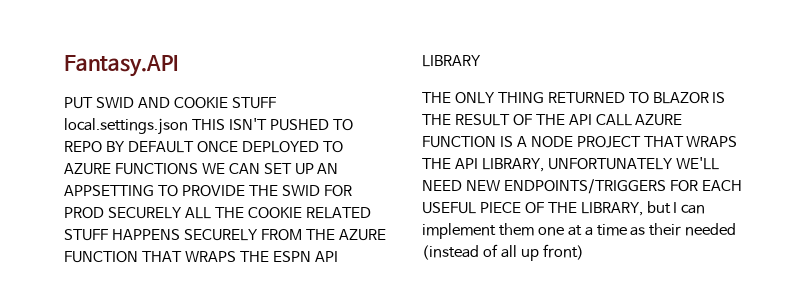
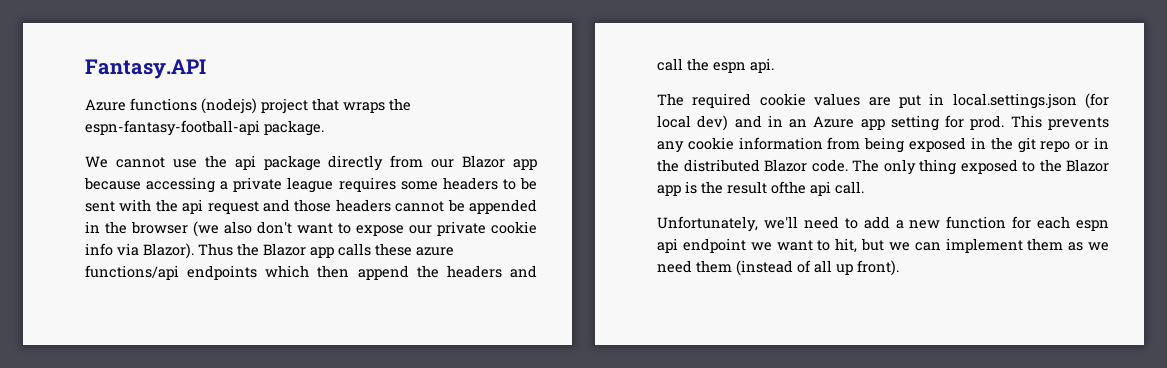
- PUT SWID AND COOKIE STUFF local.settings.json THIS ISN'T PUSHED TO REPO BY DEFAULT ONCE DEPLOYED TO AZURE FUNCTIONS WE CAN SET UP AN APPSETTING TO PROVIDE THE SWID FOR PROD SECURELY ALL THE COOKIE RELATED STUFF HAPPENS SECURELY FROM THE AZURE FUNCTION THAT WRAPS THE ESPN API LIBRARY
- THE ONLY THING RETURNED TO BLAZOR IS THE RESULT OF THE API CALL AZURE FUNCTION IS A NODE PROJECT THAT WRAPS THE API LIBRARY, UNFORTUNATELY WE'LL NEED NEW ENDPOINTS/TRIGGERS FOR EACH USEFUL PIECE OF THE LIBRARY, but I can implement them one at a time as their needed (instead of all up front)
+ Azure functions (nodejs) project that wraps the espn-fantasy-football-api package.
+ We cannot use the api package directly from our Blazor app because accessing a private league requires some headers to be sent with the api request and those headers cannot be appended in the browser (we also don't want to expose our private cookie info via Blazor). Thus the Blazor app calls these azure functions/api endpoints which then append the headers and call the espn api.
+ The required cookie values are put in local.settings.json (for local dev) and in an Azure app setting for prod. This prevents any cookie information from being exposed in the git repo or in the distributed Blazor code. The only thing exposed to the Blazor app is the result ofthe api call.
+ Unfortunately, we'll need to add a new function for each espn api endpoint we want to hit, but we can implement them as we need them (instead of all up front).

